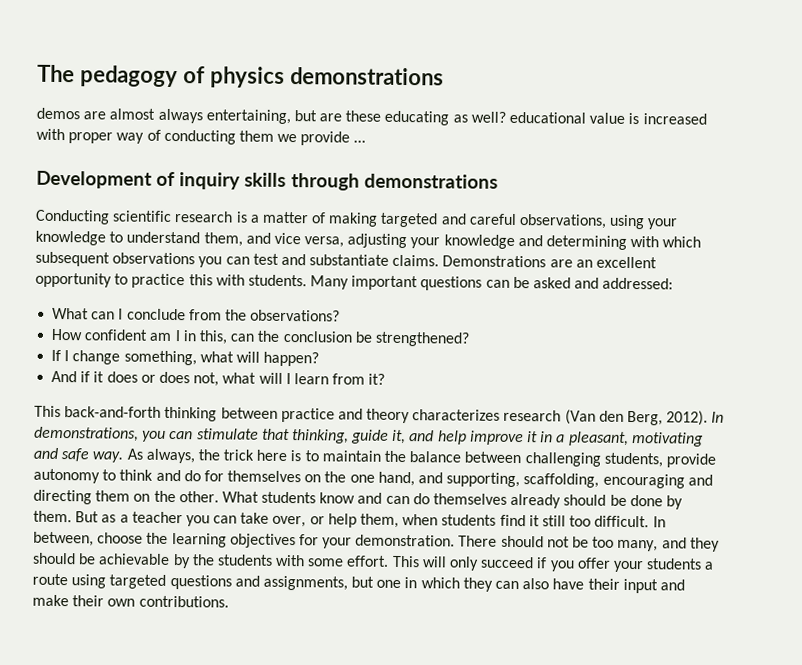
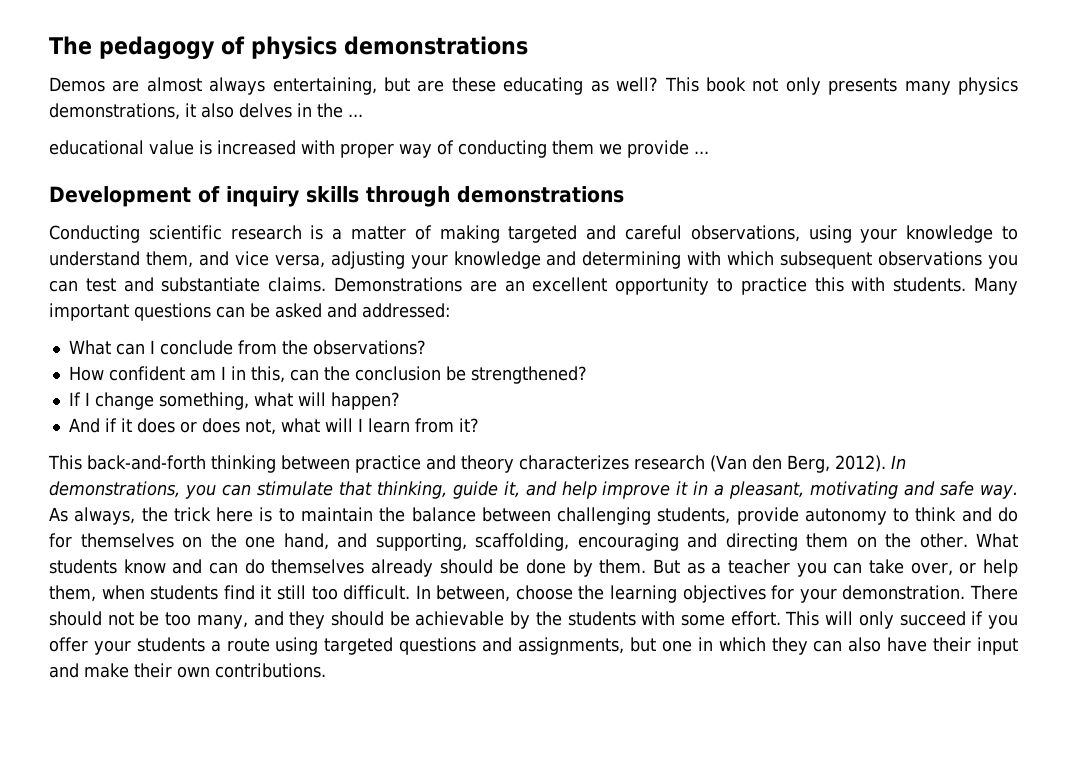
- demos are almost always entertaining, but are these educating as well? educational value is increased with proper way of conducting them we provide ...
+ Demos are almost always entertaining, but are these educating as well? This book not only presents many physics demonstrations, it also delves in the ...
+ educational value is increased with proper way of conducting them we provide ...

